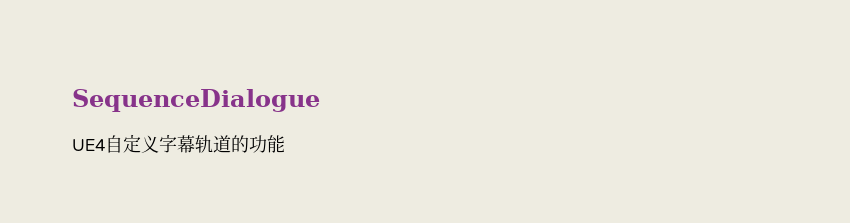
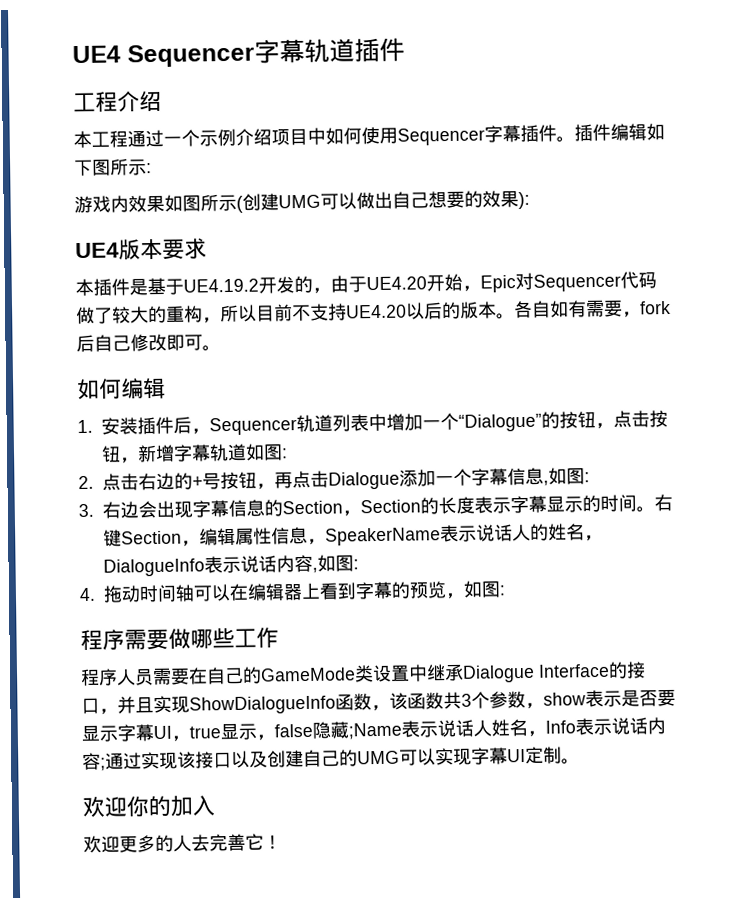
- SequenceDialogue
- UE4自定义字幕轨道的功能
+ UE4 Sequencer字幕轨道插件
+ 工程介绍
+ 本工程通过一个示例介绍项目中如何使用Sequencer字幕插件。插件编辑如下图所示:
+ 游戏内效果如图所示(创建UMG可以做出自己想要的效果):
+ UE4版本要求
+ 本插件是基于UE4.19.2开发的，由于UE4.20开始，Epic对Sequencer代码做了较大的重构，所以目前不支持UE4.20以后的版本。各自如有需要，fork后自己修改即可。
+ 如何编辑
+ 1.安装插件后，Sequencer轨道列表中增加一个“Dialogue”的按钮，点击按钮，新增字幕轨道如图:
+ 2.点击右边的+号按钮，再点击Dialogue添加一个字幕信息,如图:
+ 3.右边会出现字幕信息的Section，Section的长度表示字幕显示的时间。右键Section，编辑属性信息，SpeakerName表示说话人的姓名，DialogueInfo表示说话内容,如图:
+ 4.拖动时间轴可以在编辑器上看到字幕的预览，如图:
+ 程序需要做哪些工作
+ 程序人员需要在自己的GameMode类设置中继承Dialogue Interface的接口，并且实现ShowDialogueInfo函数，该函数共3个参数，show表示是否要显示字幕UI，true显示，false隐藏;Name表示说话人姓名，Info表示说话内容;通过实现该接口以及创建自己的UMG可以实现字幕UI定制。
+ 欢迎你的加入
+ 欢迎更多的人去完善它！

